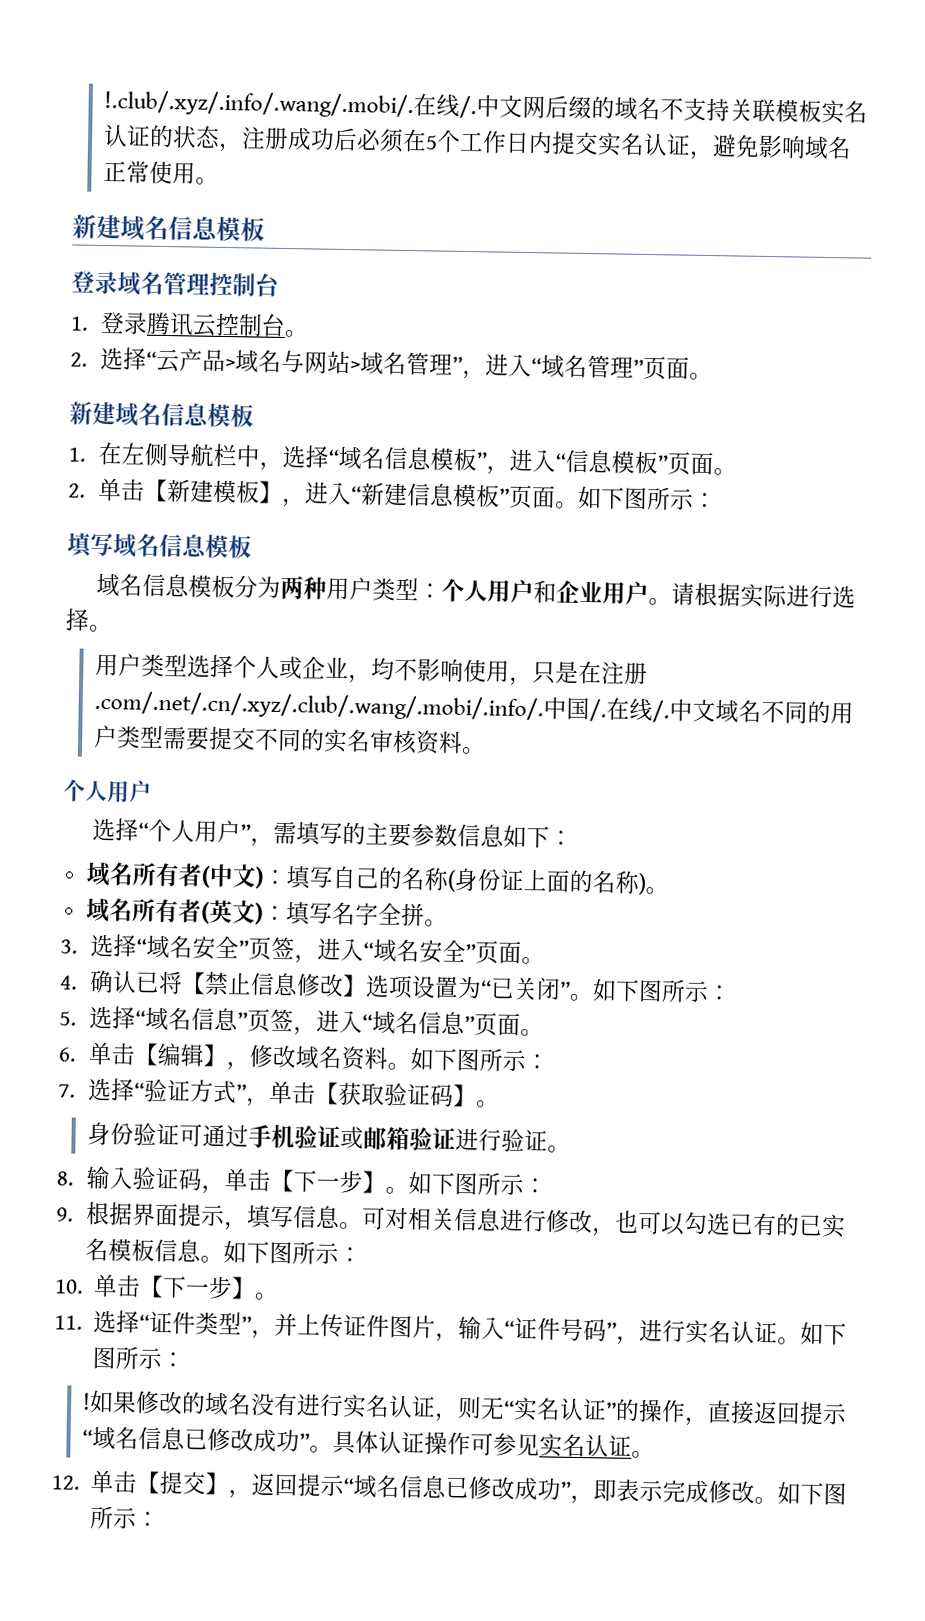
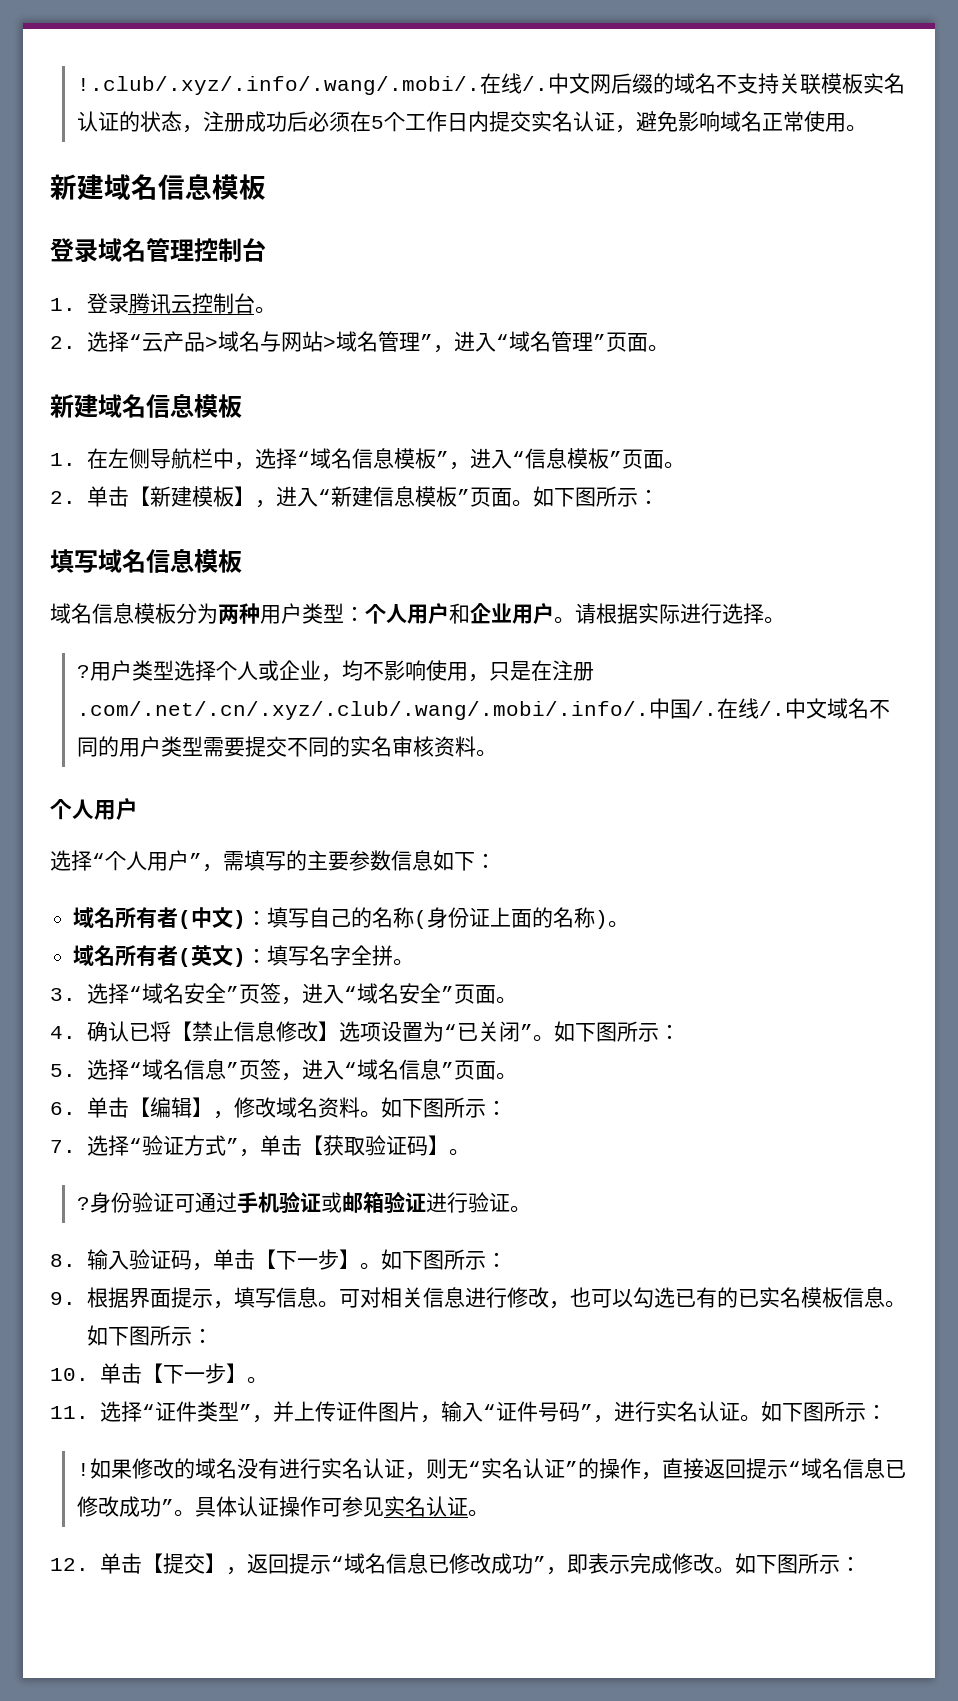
  请根据实际进行选择。
- 用户类型选择个人或企业，均不影响使用，只是在注册.com/.net/.cn/.xyz/.club/.wang/.mobi/.info/.中国/.
+ ?用户类型选择个人或企业，均不影响使用，只是在注册.com/.net/.cn/.xyz/.club/.wang/.mobi/.info/.中国/.
  7.选择“验证方式”，单击【获取验证码】。
- 身份验证可通过手机验证或邮箱验证进行验证。
+ ?身份验证可通过手机验证或邮箱验证进行验证。

